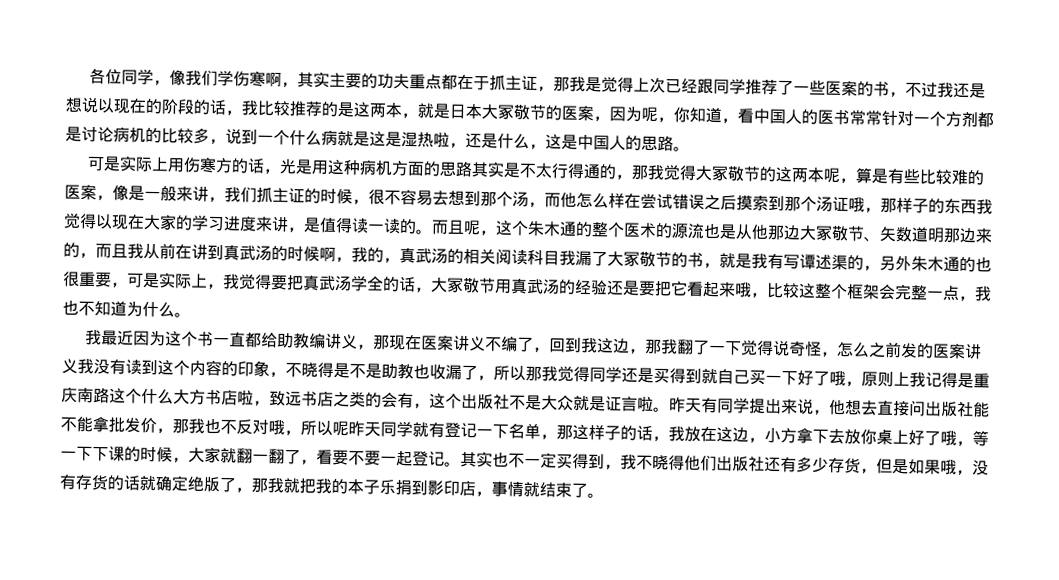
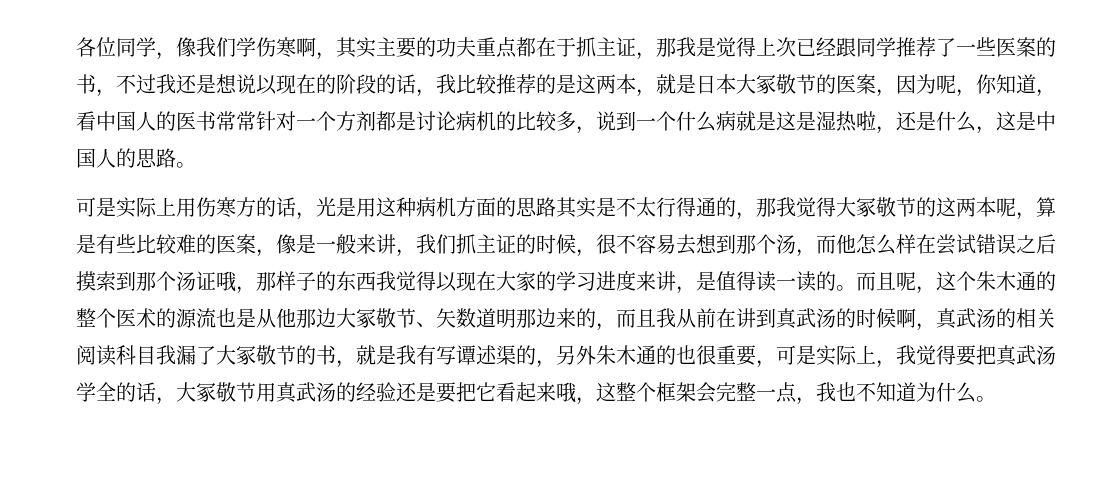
- 而且呢，这个朱木通的整个医术的源流也是从他那边大冢敬节、矢数道明那边来的，而且我从前在讲到真武汤的时候啊，我的，真武汤的相关阅读科目我漏了大冢敬节的书，就是我有写谭述渠的，另外朱木通的也很重要，可是实际上，我觉得要把真武汤学全的话，大冢敬节用真武汤的经验还是要把它看起来哦，比较这整个框架会完整一点，我也不知道为什么。
+ 而且呢，这个朱木通的整个医术的源流也是从他那边大冢敬节、矢数道明那边来的，而且我从前在讲到真武汤的时候啊，真武汤的相关阅读科目我漏了大冢敬节的书，就是我有写谭述渠的，另外朱木通的也很重要，可是实际上，我觉得要把真武汤学全的话，大冢敬节用真武汤的经验还是要把它看起来哦，这整个框架会完整一点，我也不知道为什么。
- 我最近因为这个书一直都给助教编讲义，那现在医案讲义不编了，回到我这边，那我翻了一下觉得说奇怪，怎么之前发的医案讲义我没有读到这个内容的印象，不晓得是不是助教也收漏了，所以那我觉得同学还是买得到就自己买一下好了哦，原则上我记得是重庆南路这个什么大方书店啦，致远书店之类的会有，这个出版社不是大众就是证言啦。昨天有同学提出来说，他想去直接问出版社能不能拿批发价，那我也不反对哦，所以呢昨天同学就有登记一下名单，那这样子的话，我放在这边，小方拿下去放你桌上好了哦，等一下下课的时候，大家就翻一翻了，看要不要一起登记。其实也不一定买得到，我不晓得他们出版社还有多少存货，但是如果哦，没有存货的话就确定绝版了，那我就把我的本子乐捐到影印店，事情就结束了。

